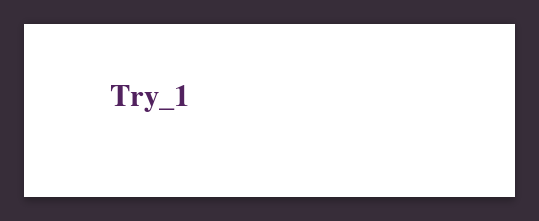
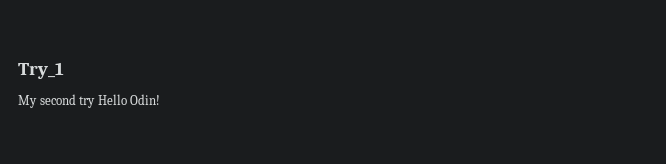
+ My second try Hello Odin!

